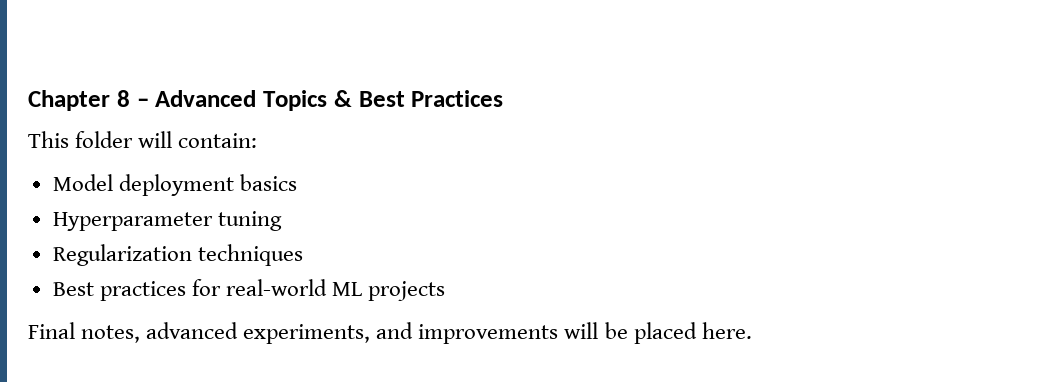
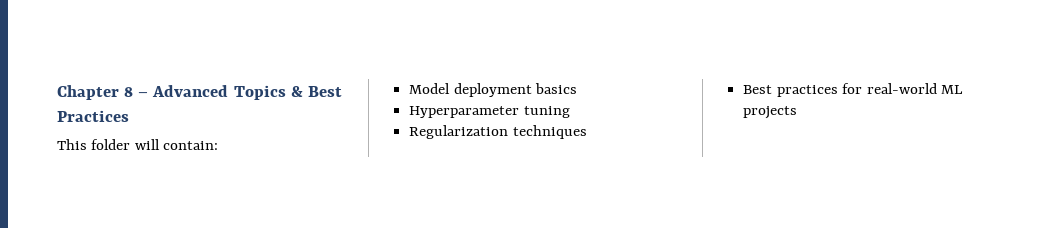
- Final notes, advanced experiments, and improvements will be placed here.

